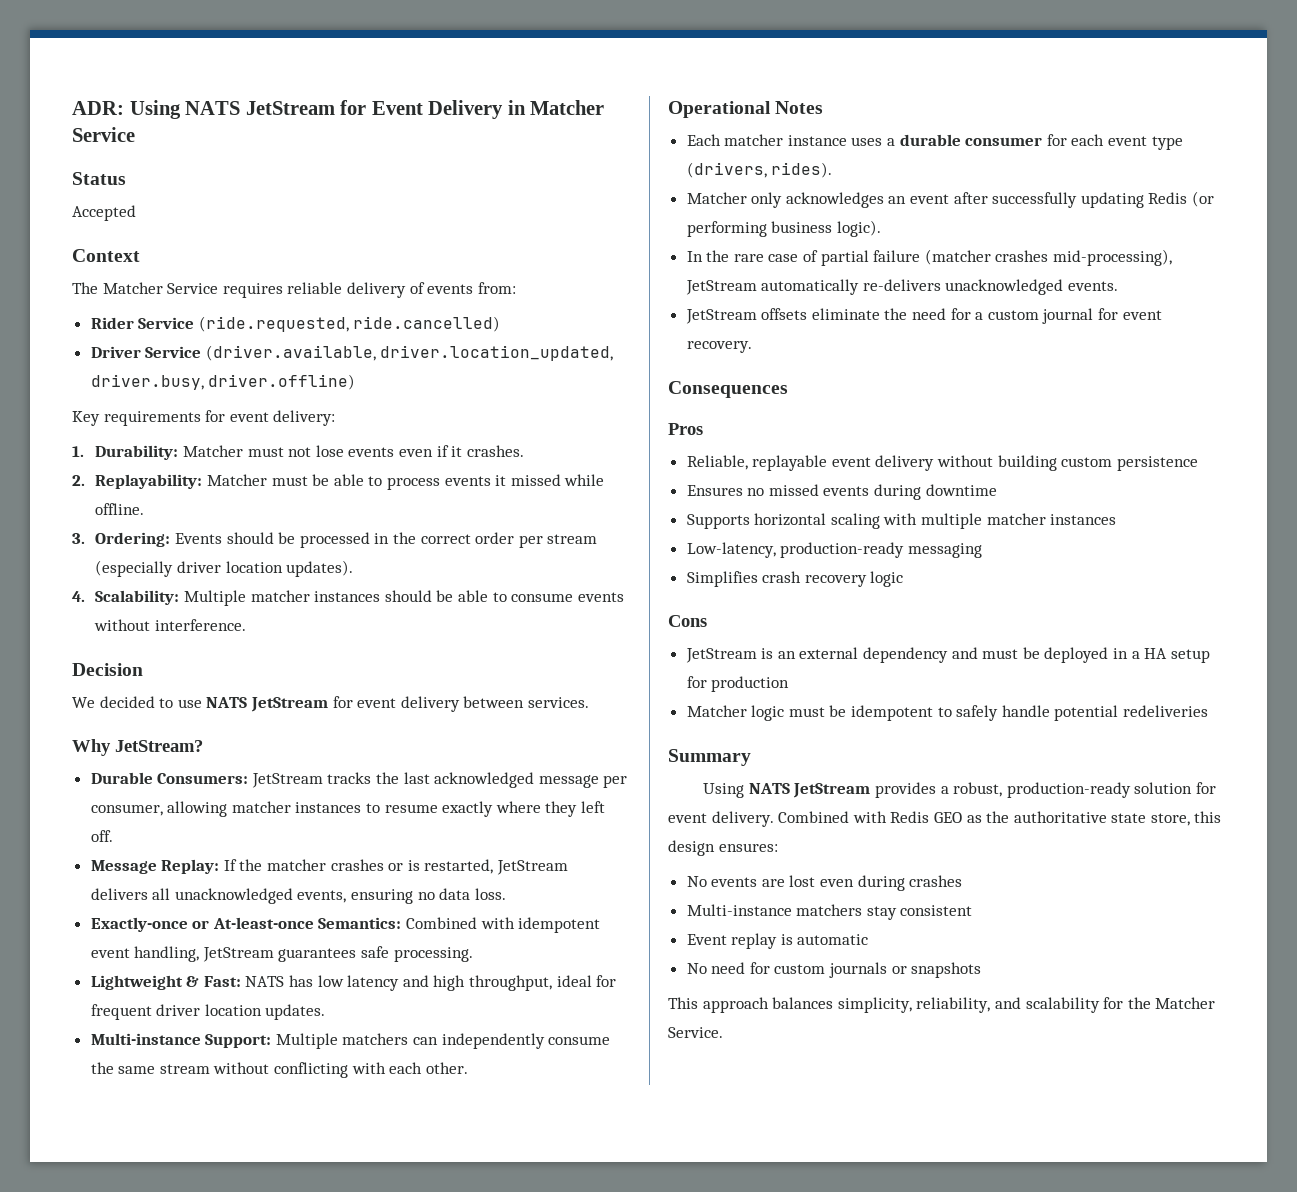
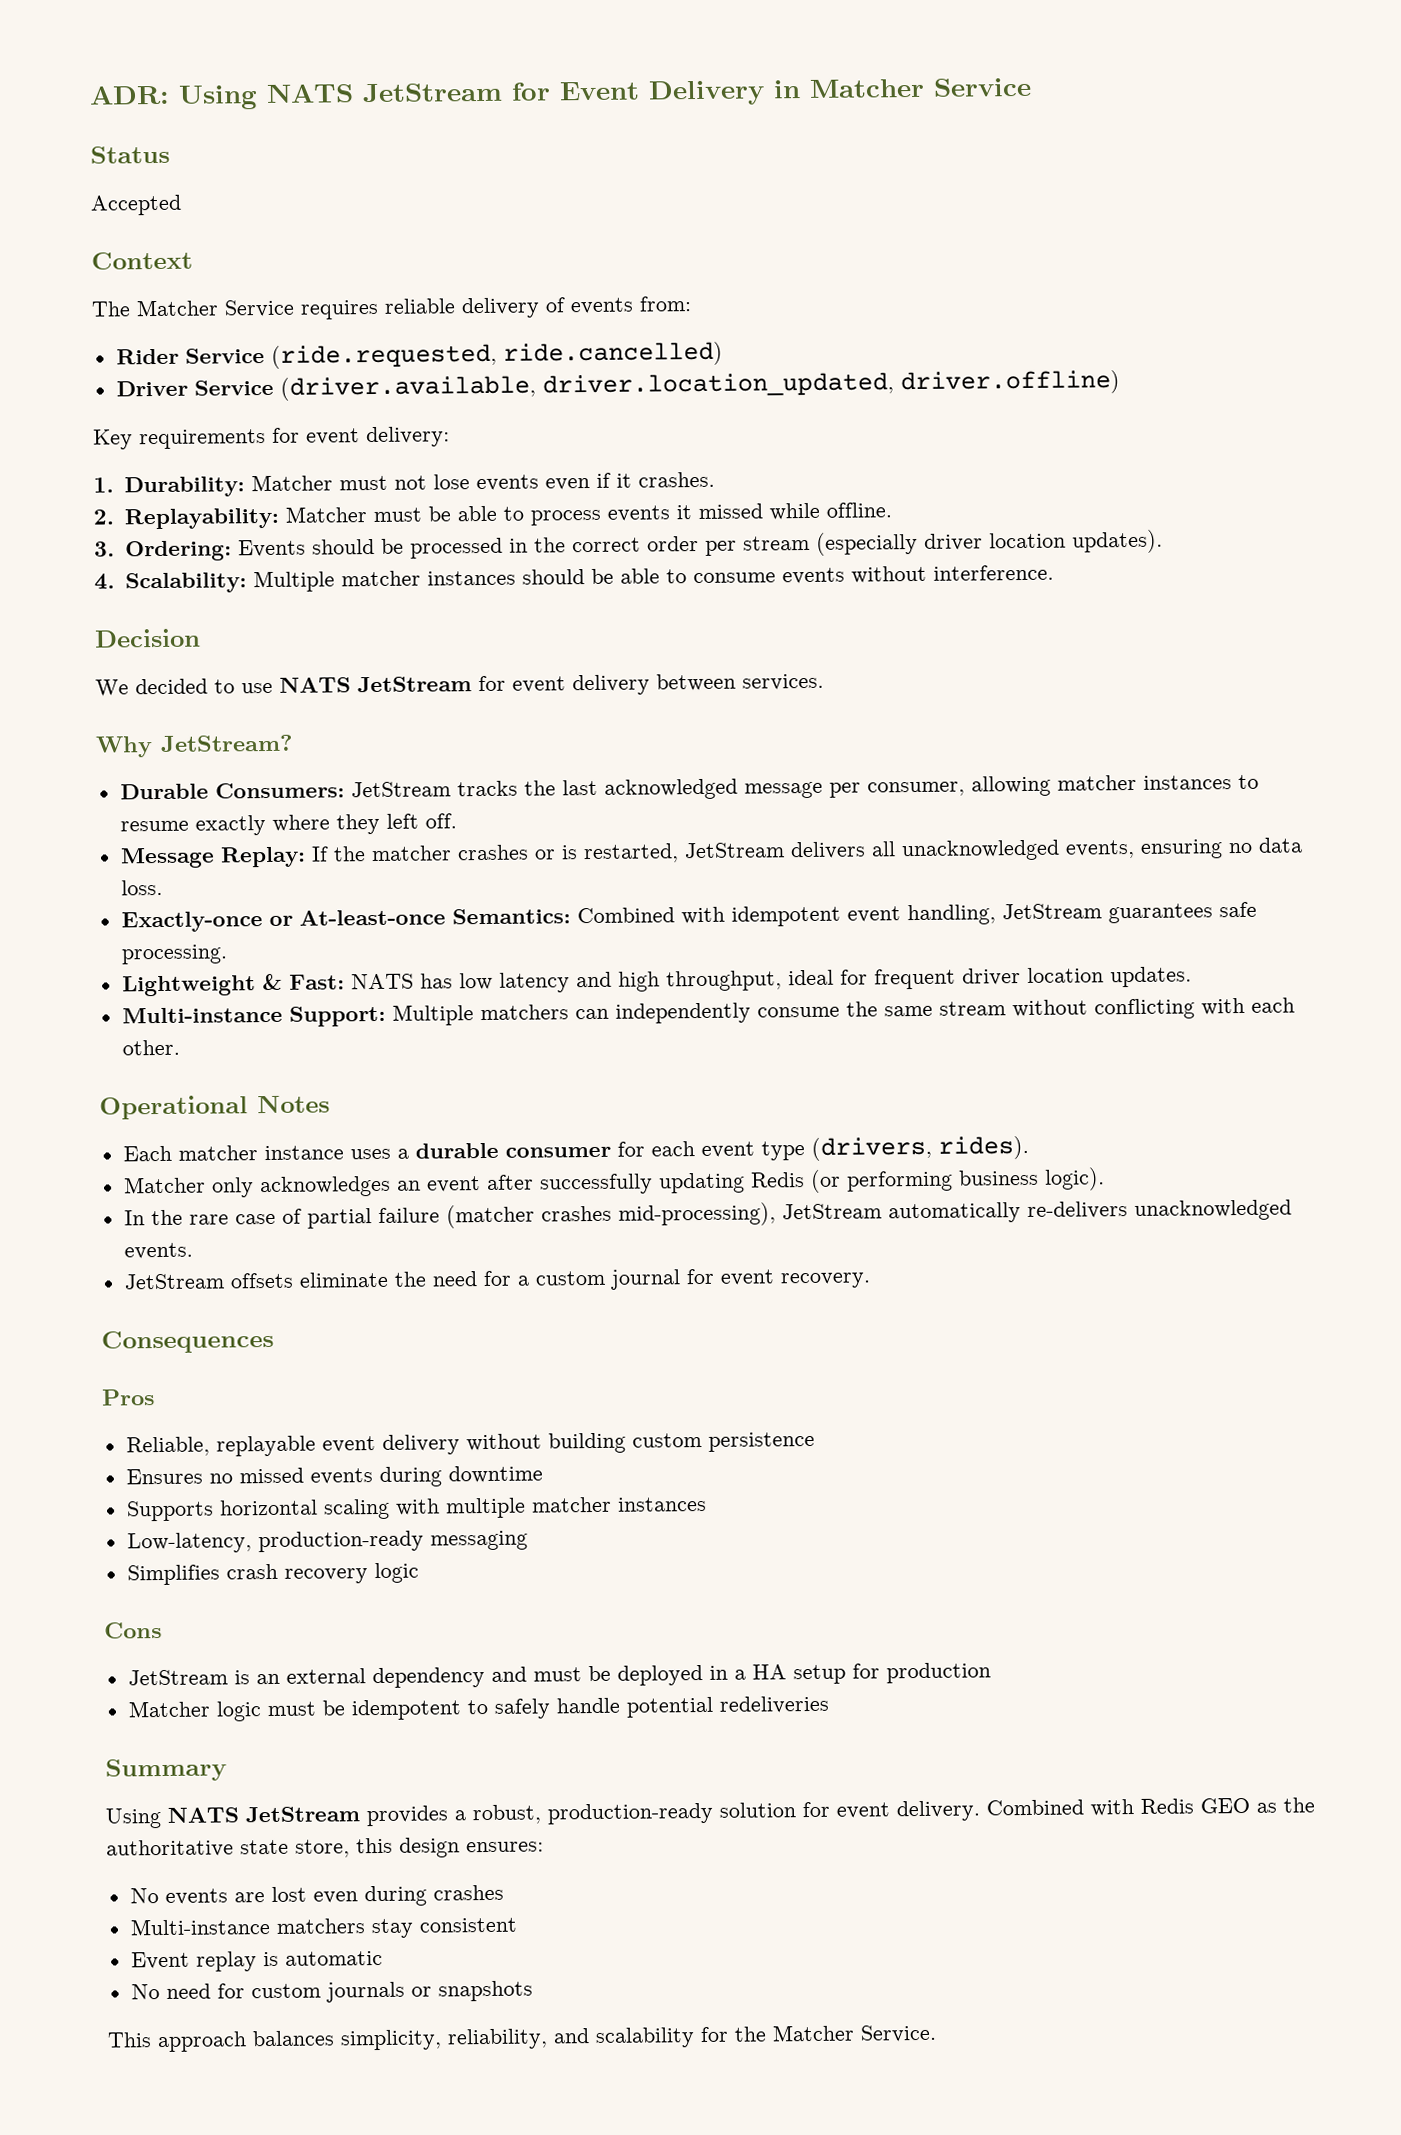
- Driver Service (driver.available, driver.location_updated, driver.busy, driver.offline)
+ Driver Service (driver.available, driver.location_updated, driver.offline)

